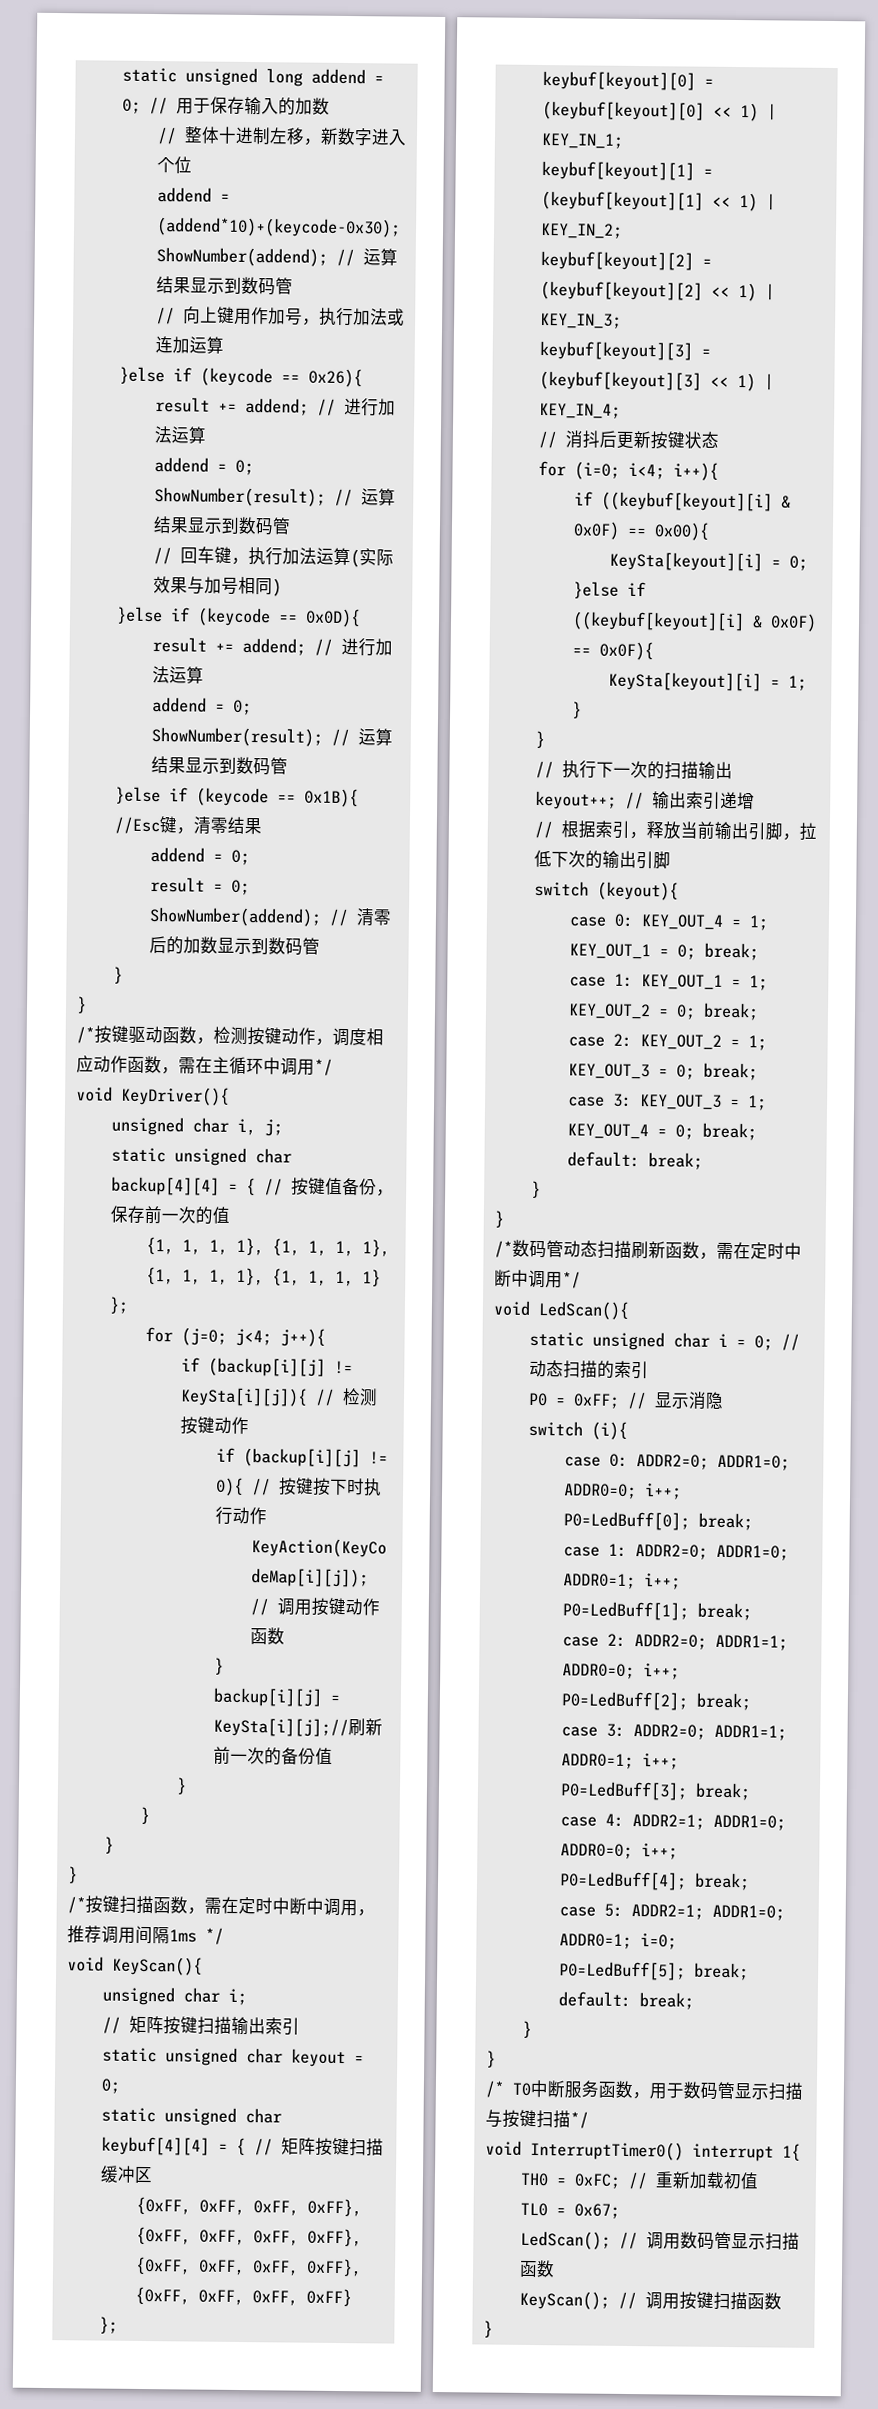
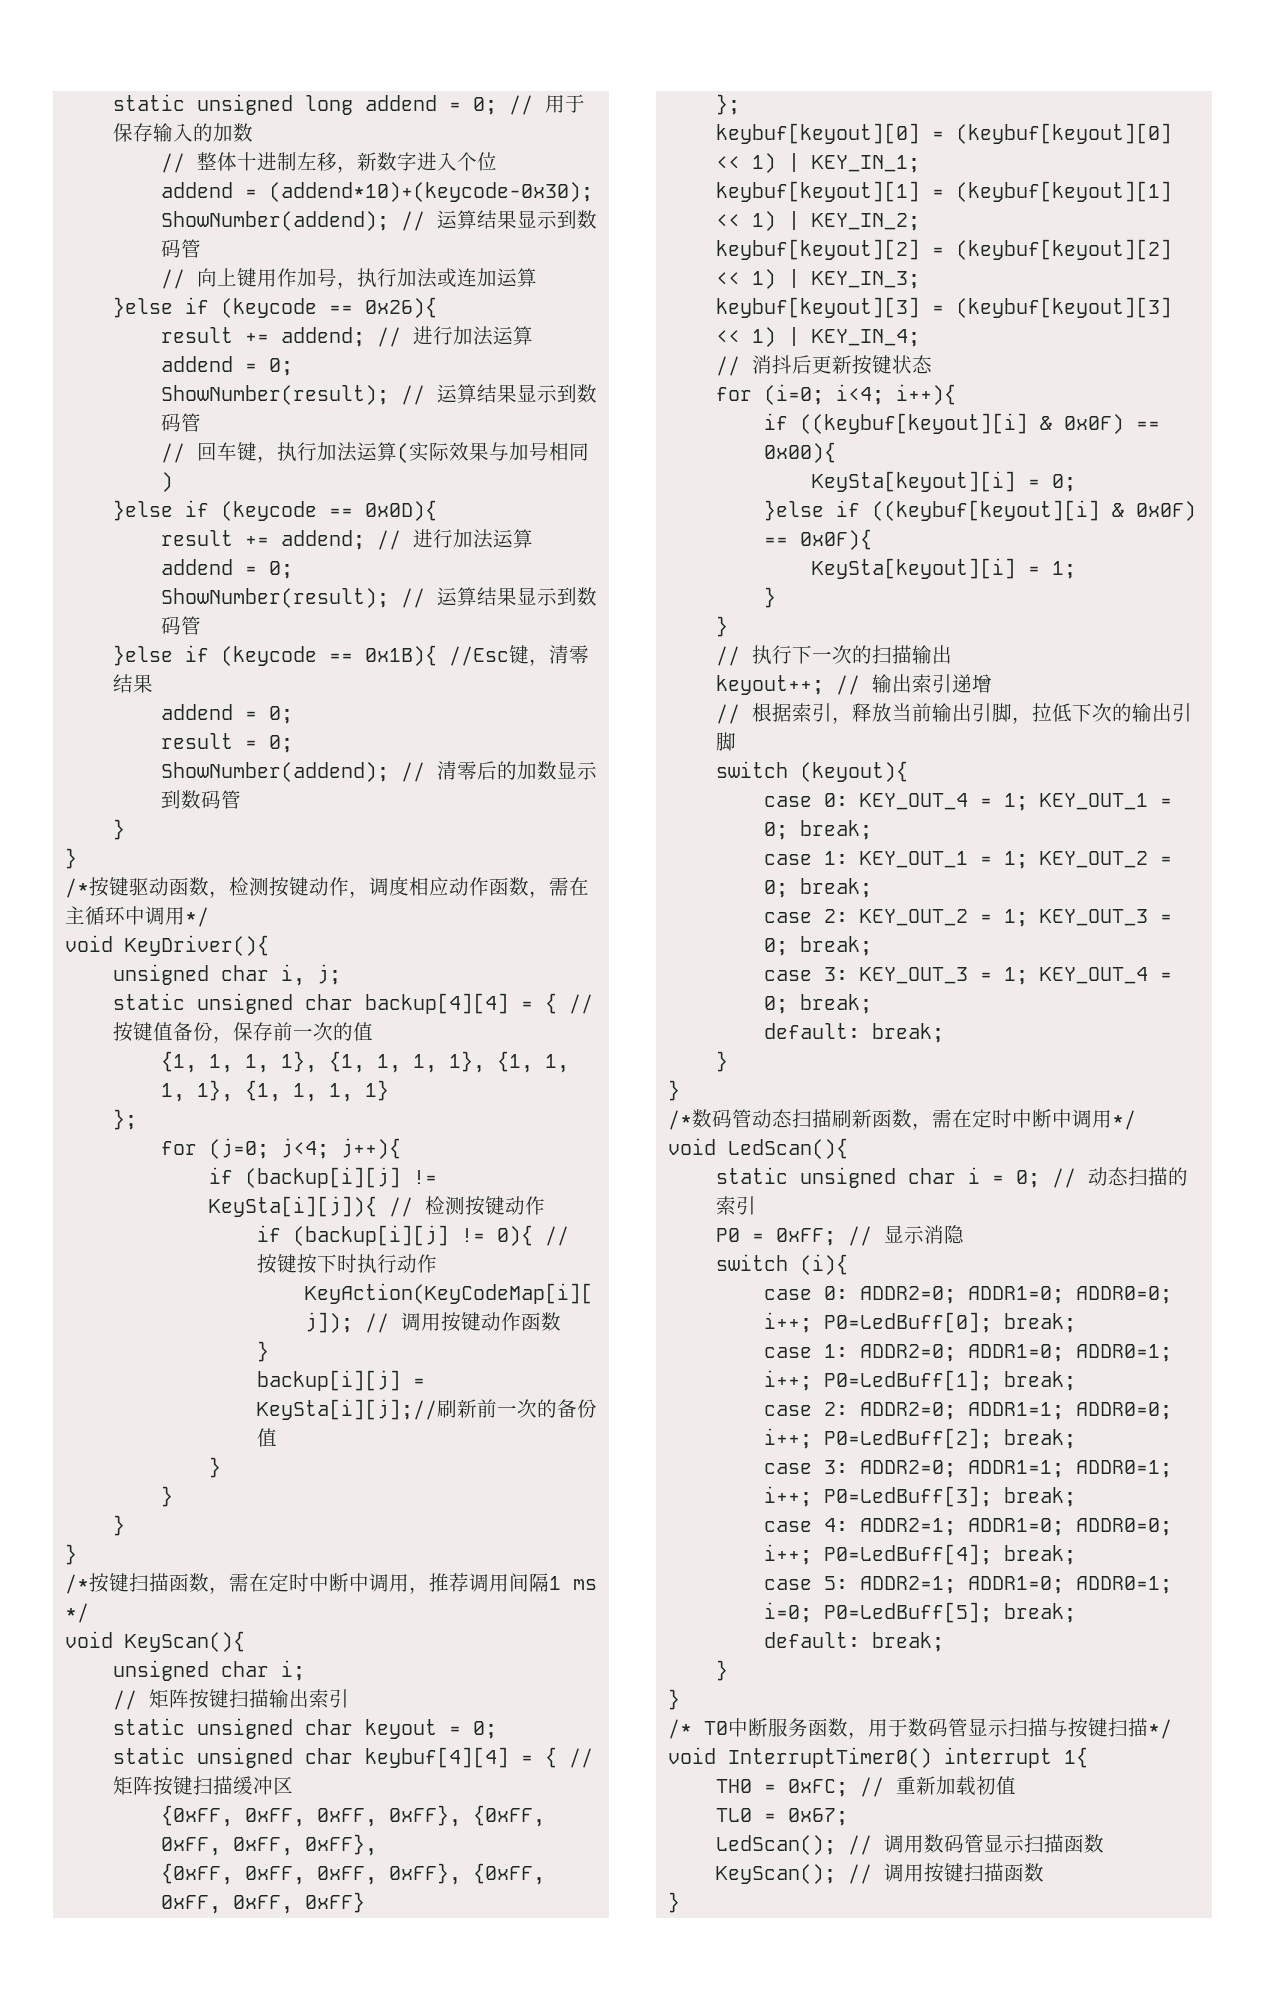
- /*按键扫描函数，需在定时中断中调用，推荐调用间隔1ms */
+ /*按键扫描函数，需在定时中断中调用，推荐调用间隔1 ms */

